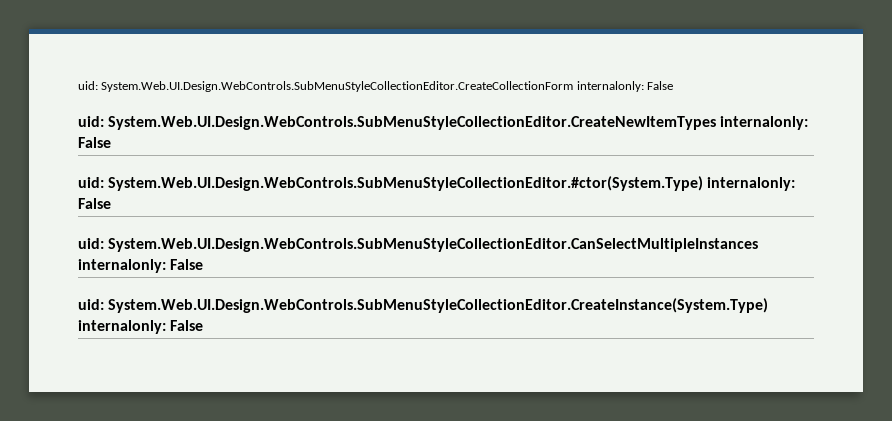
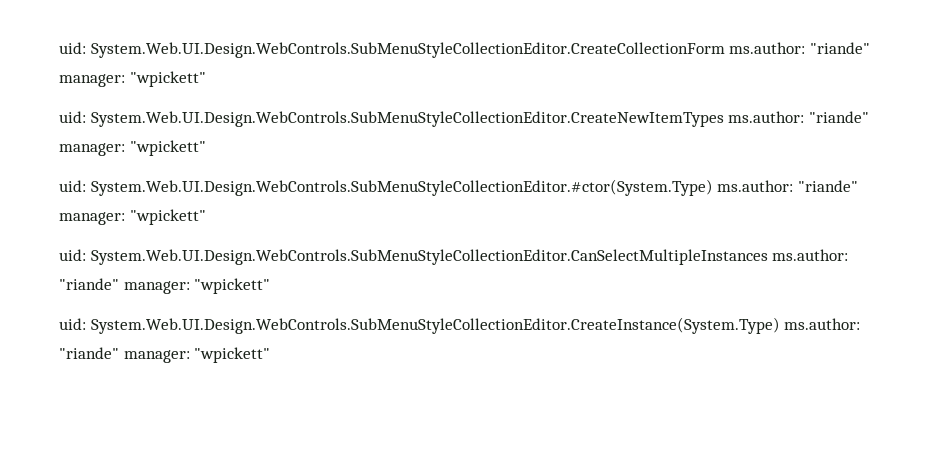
- uid: System.Web.UI.Design.WebControls.SubMenuStyleCollectionEditor.CreateCollectionForm internalonly: False
- uid: System.Web.UI.Design.WebControls.SubMenuStyleCollectionEditor.CreateNewItemTypes internalonly: False
- uid: System.Web.UI.Design.WebControls.SubMenuStyleCollectionEditor.#ctor(System.Type) internalonly: False
- uid: System.Web.UI.Design.WebControls.SubMenuStyleCollectionEditor.CanSelectMultipleInstances internalonly: False
- uid: System.Web.UI.Design.WebControls.SubMenuStyleCollectionEditor.CreateInstance(System.Type) internalonly: False
+ uid: System.Web.UI.Design.WebControls.SubMenuStyleCollectionEditor.CreateCollectionForm ms.author: "riande" manager: "wpickett"
+ uid: System.Web.UI.Design.WebControls.SubMenuStyleCollectionEditor.CreateNewItemTypes ms.author: "riande" manager: "wpickett"
+ uid: System.Web.UI.Design.WebControls.SubMenuStyleCollectionEditor.#ctor(System.Type) ms.author: "riande" manager: "wpickett"
+ uid: System.Web.UI.Design.WebControls.SubMenuStyleCollectionEditor.CanSelectMultipleInstances ms.author: "riande" manager: "wpickett"
+ uid: System.Web.UI.Design.WebControls.SubMenuStyleCollectionEditor.CreateInstance(System.Type) ms.author: "riande" manager: "wpickett"

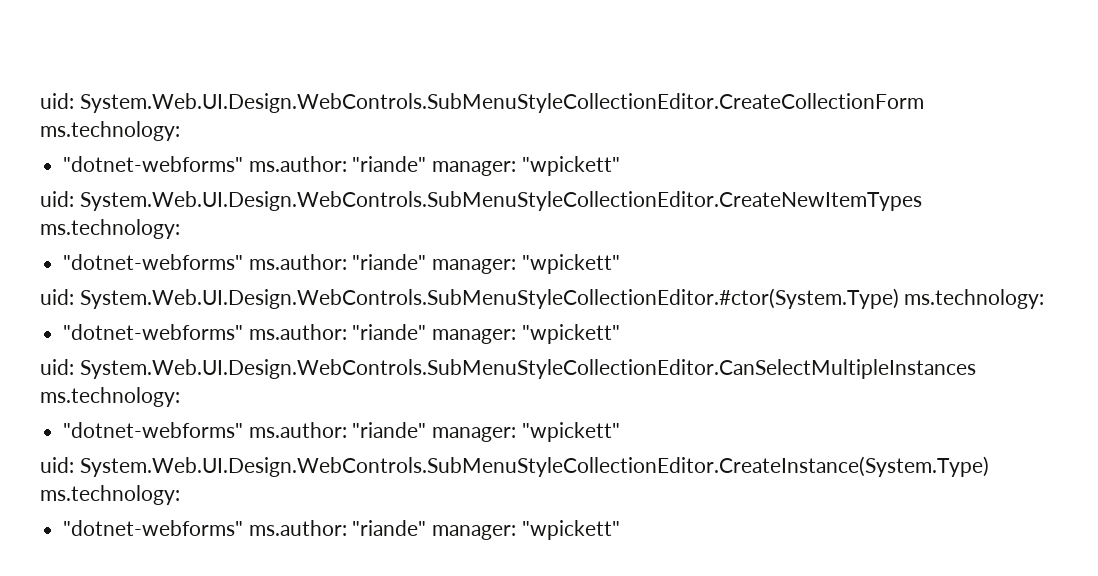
- uid: System.Web.UI.Design.WebControls.SubMenuStyleCollectionEditor.CreateCollectionForm ms.author: "riande" manager: "wpickett"
+ uid: System.Web.UI.Design.WebControls.SubMenuStyleCollectionEditor.CreateCollectionForm ms.technology:
+ "dotnet-webforms" ms.author: "riande" manager: "wpickett"
- uid: System.Web.UI.Design.WebControls.SubMenuStyleCollectionEditor.CreateNewItemTypes ms.author: "riande" manager: "wpickett"
+ uid: System.Web.UI.Design.WebControls.SubMenuStyleCollectionEditor.CreateNewItemTypes ms.technology:
+ "dotnet-webforms" ms.author: "riande" manager: "wpickett"
- uid: System.Web.UI.Design.WebControls.SubMenuStyleCollectionEditor.#ctor(System.Type) ms.author: "riande" manager: "wpickett"
+ uid: System.Web.UI.Design.WebControls.SubMenuStyleCollectionEditor.#ctor(System.Type) ms.technology:
+ "dotnet-webforms" ms.author: "riande" manager: "wpickett"
- uid: System.Web.UI.Design.WebControls.SubMenuStyleCollectionEditor.CanSelectMultipleInstances ms.author: "riande" manager: "wpickett"
+ uid: System.Web.UI.Design.WebControls.SubMenuStyleCollectionEditor.CanSelectMultipleInstances ms.technology:
+ "dotnet-webforms" ms.author: "riande" manager: "wpickett"
- uid: System.Web.UI.Design.WebControls.SubMenuStyleCollectionEditor.CreateInstance(System.Type) ms.author: "riande" manager: "wpickett"
+ uid: System.Web.UI.Design.WebControls.SubMenuStyleCollectionEditor.CreateInstance(System.Type) ms.technology:
+ "dotnet-webforms" ms.author: "riande" manager: "wpickett"

